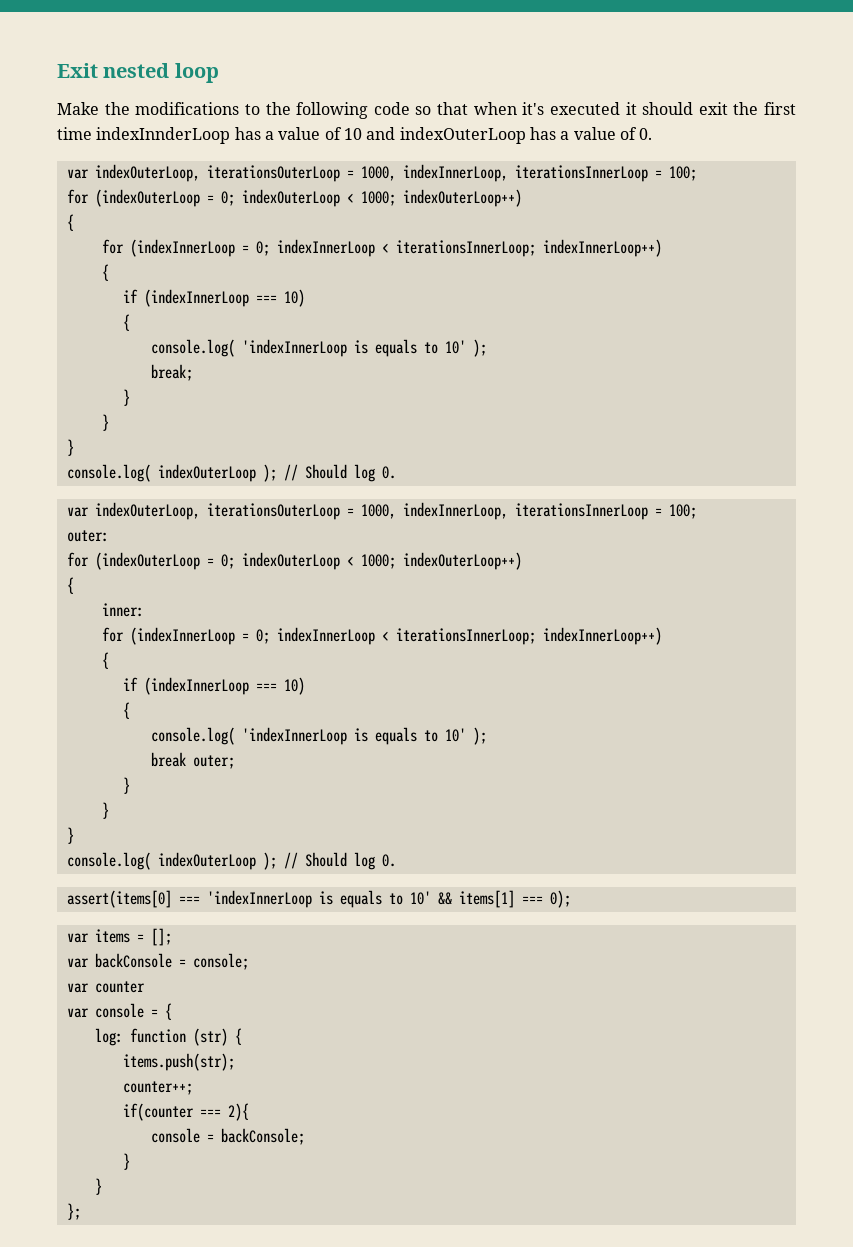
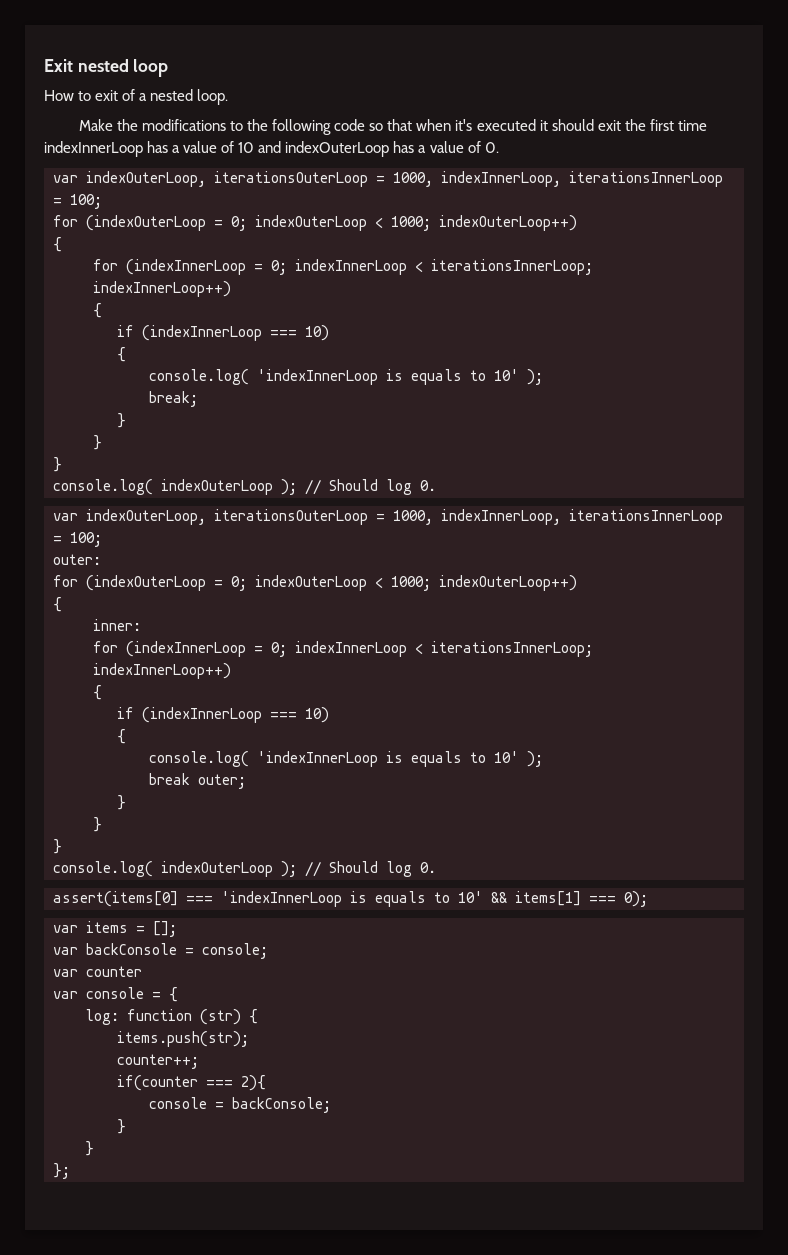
+ How to exit of a nested loop.
- Make the modifications to the following code so that when it's executed it should exit the first time indexInnderLoop has a value of 10 and indexOuterLoop has a value of 0.
+ Make the modifications to the following code so that when it's executed it should exit the first time indexInnerLoop has a value of 10 and indexOuterLoop has a value of 0.

